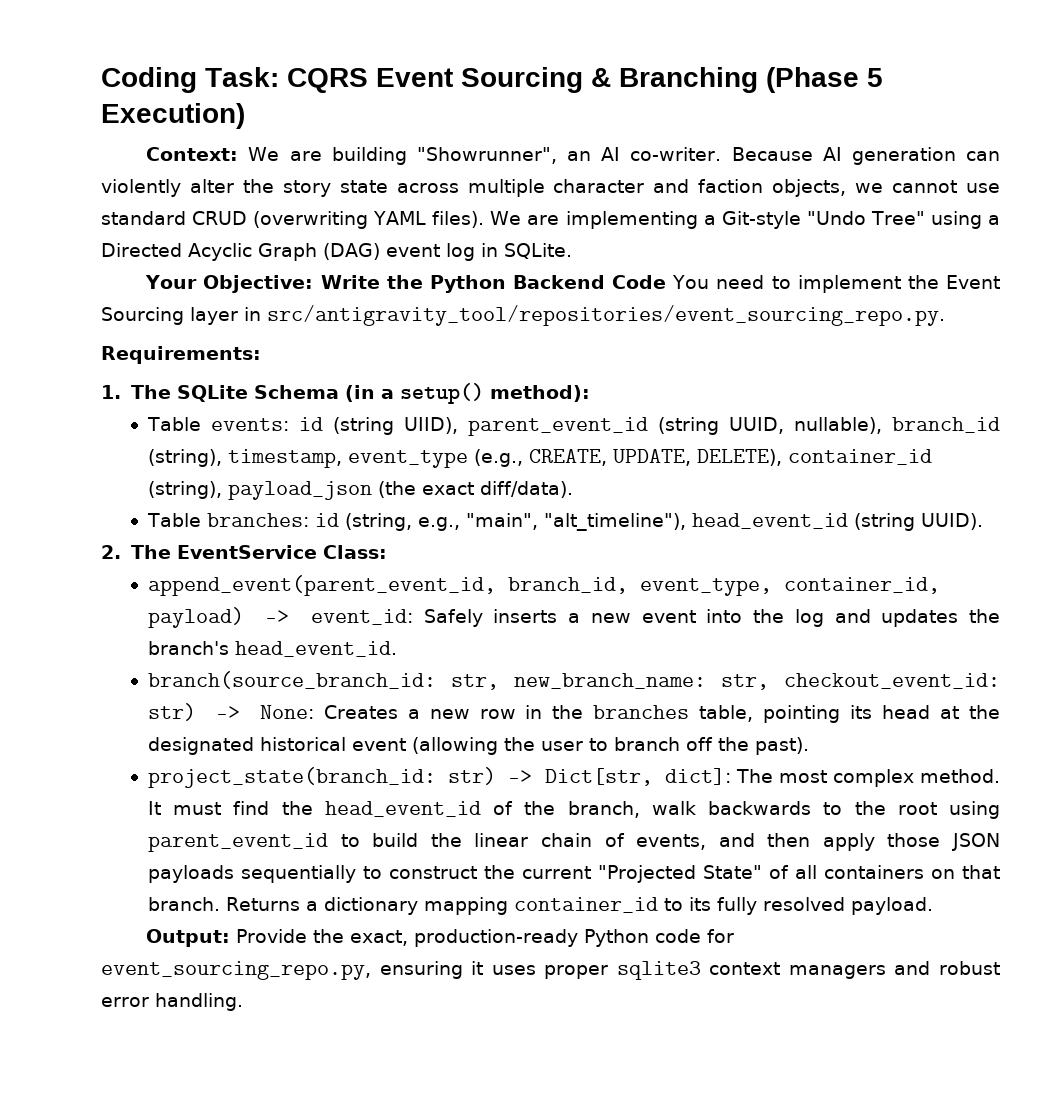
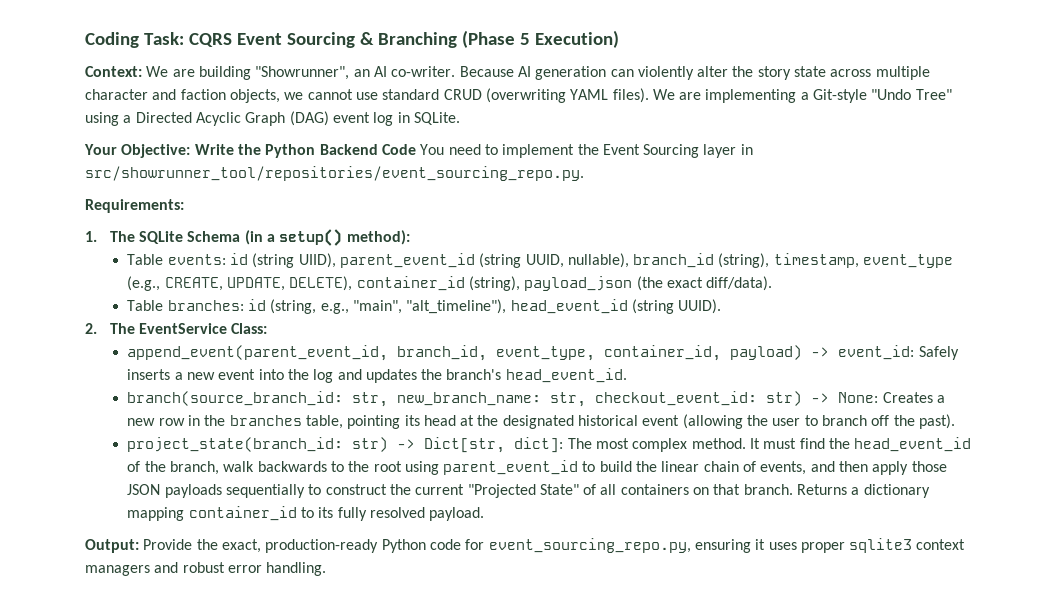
- Your Objective: Write the Python Backend Code You need to implement the Event Sourcing layer in src/antigravity_tool/repositories/event_sourcing_repo.py.
+ Your Objective: Write the Python Backend Code You need to implement the Event Sourcing layer in src/showrunner_tool/repositories/event_sourcing_repo.py.

